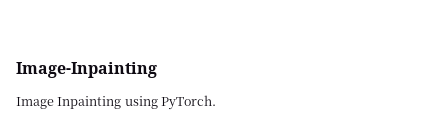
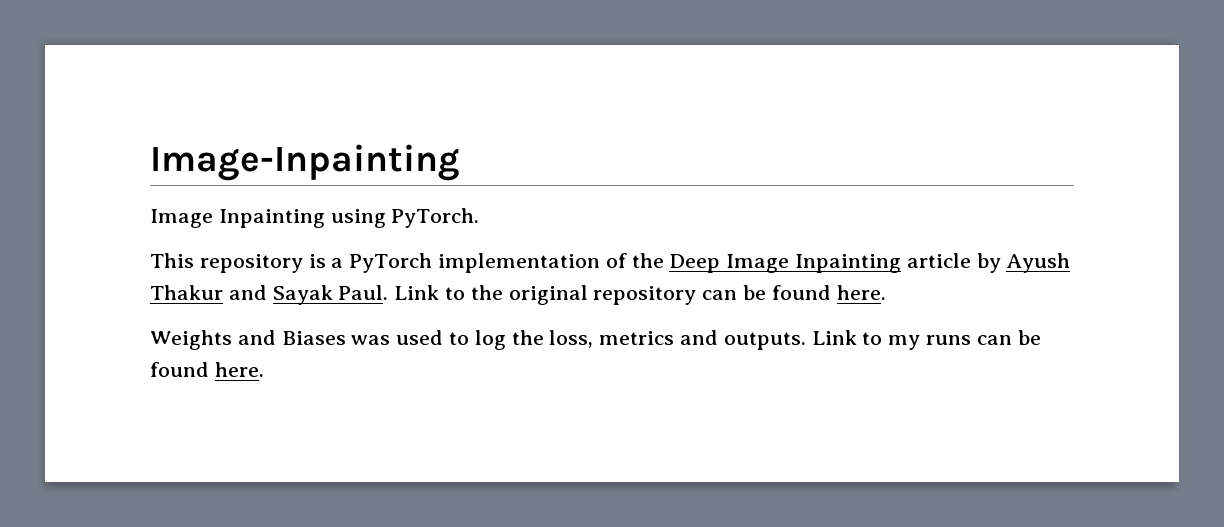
+ This repository is a PyTorch implementation of the Deep Image Inpainting article by Ayush Thakur and Sayak Paul. Link to the original repository can be found here.
+ Weights and Biases was used to log the loss, metrics and outputs. Link to my runs can be found here.

